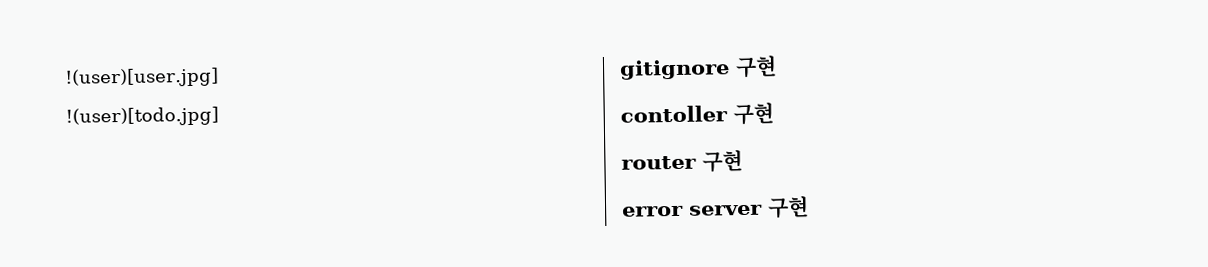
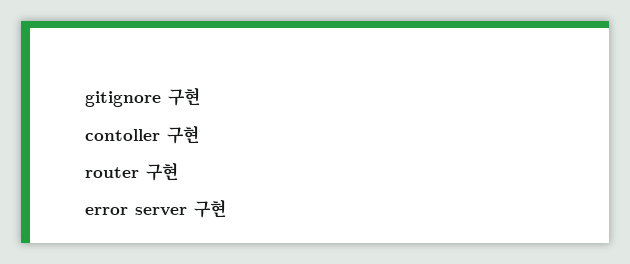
- !(user)[user.jpg]
- !(user)[todo.jpg]

